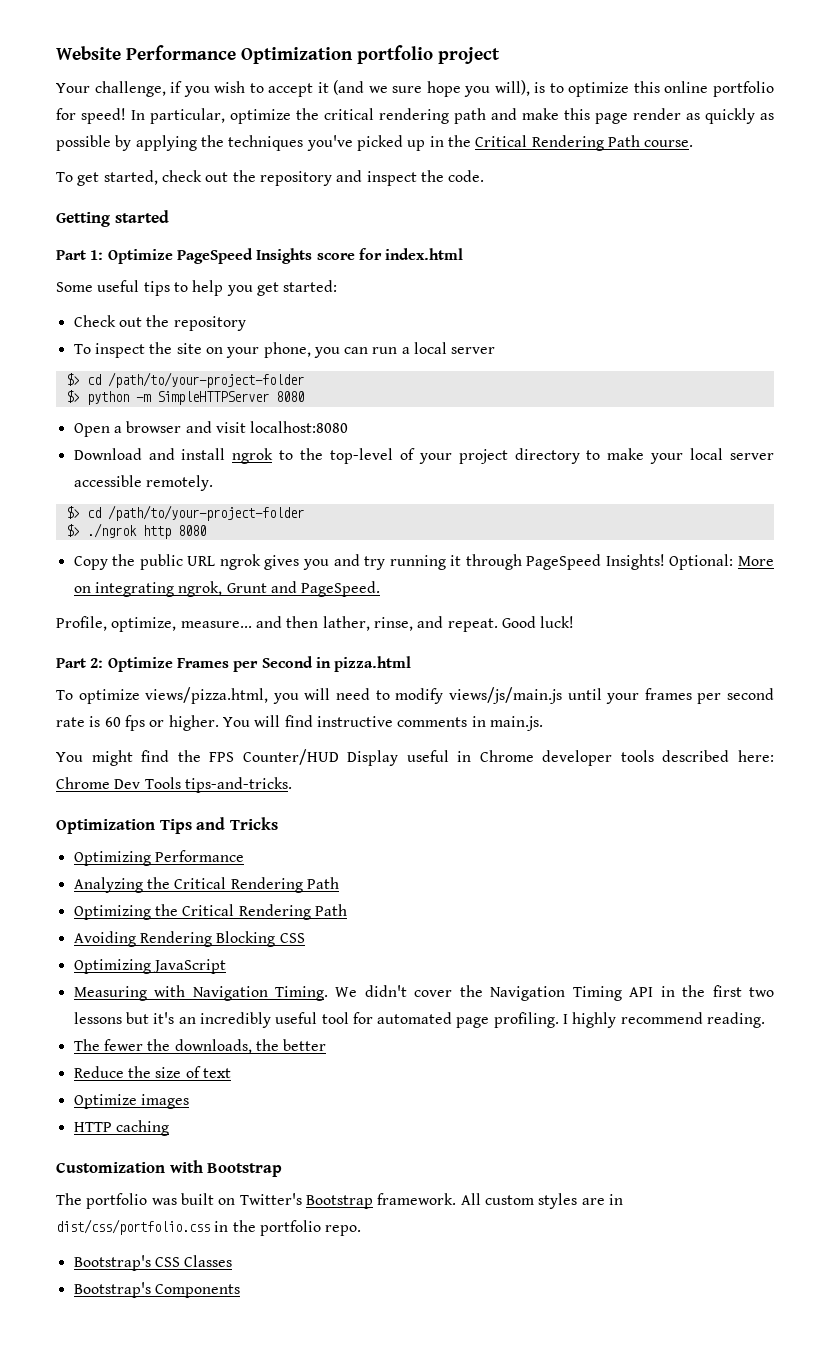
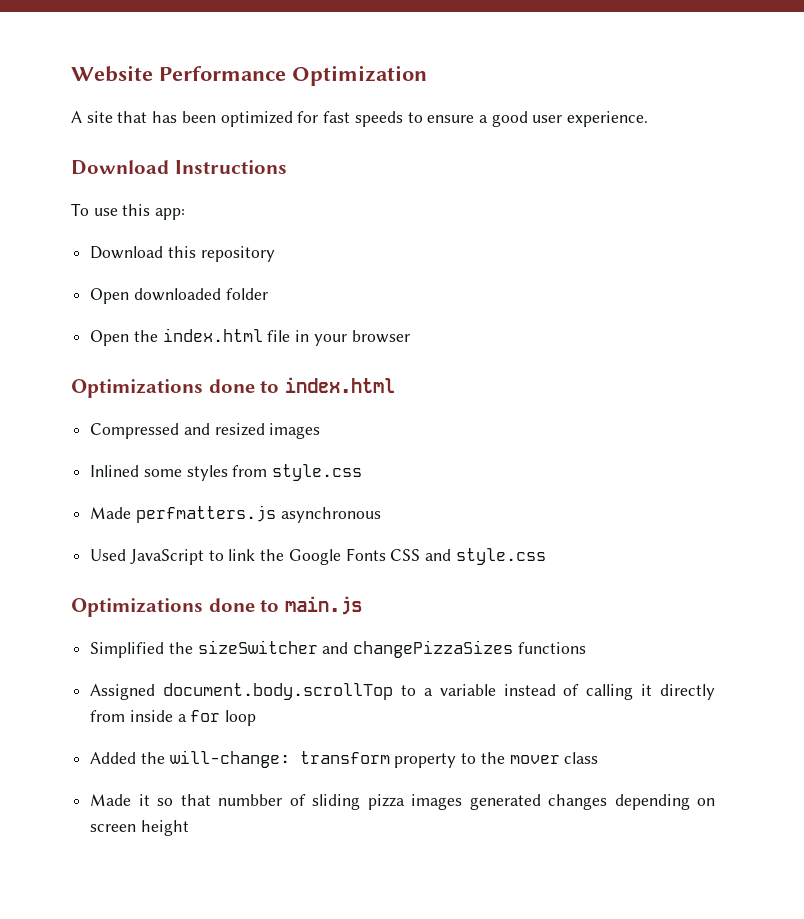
- Website Performance Optimization portfolio project
- Your challenge, if you wish to accept it (and we sure hope you will), is to optimize this online portfolio for speed! In particular, optimize the critical rendering path and make this page render as quickly as possible by applying the techniques you've picked up in the Critical Rendering Path course.
- To get started, check out the repository and inspect the code.
- Getting started
- Part 1: Optimize PageSpeed Insights score for index.html
- Some useful tips to help you get started:
- Check out the repository
- To inspect the site on your phone, you can run a local server
- $> cd /path/to/your-project-folder
- $> python -m SimpleHTTPServer 8080
- Open a browser and visit localhost:8080
- Download and install ngrok to the top-level of your project directory to make your local server accessible remotely.
- $> cd /path/to/your-project-folder
- $> ./ngrok http 8080
- Copy the public URL ngrok gives you and try running it through PageSpeed Insights! Optional: More on integrating ngrok, Grunt and PageSpeed.
- Profile, optimize, measure... and then lather, rinse, and repeat. Good luck!
- Part 2: Optimize Frames per Second in pizza.html
- To optimize views/pizza.html, you will need to modify views/js/main.js until your frames per second rate is 60 fps or higher. You will find instructive comments in main.js.
- You might find the FPS Counter/HUD Display useful in Chrome developer tools described here: Chrome Dev Tools tips-and-tricks.
- Optimization Tips and Tricks
- Optimizing Performance
- Analyzing the Critical Rendering Path
- Optimizing the Critical Rendering Path
- Avoiding Rendering Blocking CSS
- Optimizing JavaScript
- Measuring with Navigation Timing. We didn't cover the Navigation Timing API in the first two lessons but it's an incredibly useful tool for automated page profiling. I highly recommend reading.
- The fewer the downloads, the better
- Reduce the size of text
- Optimize images
- HTTP caching
- Customization with Bootstrap
- The portfolio was built on Twitter's Bootstrap framework. All custom styles are in dist/css/portfolio.css in the portfolio repo.
- Bootstrap's CSS Classes
- Bootstrap's Components
+ Website Performance Optimization
+ A site that has been optimized for fast speeds to ensure a good user experience.
+ Download Instructions
+ To use this app:
+ Download this repository
+ Open downloaded folder
+ Open the index.html file in your browser
+ Optimizations done to index.html
+ Compressed and resized images
+ Inlined some styles from style.css
+ Made perfmatters.js asynchronous
+ Used JavaScript to link the Google Fonts CSS and style.css
+ Optimizations done to main.js
+ Simplified the sizeSwitcher and changePizzaSizes functions
+ Assigned document.body.scrollTop to a variable instead of calling it directly from inside a for loop
+ Added the will-change: transform property to the mover class
+ Made it so that numbber of sliding pizza images generated changes depending on screen height

